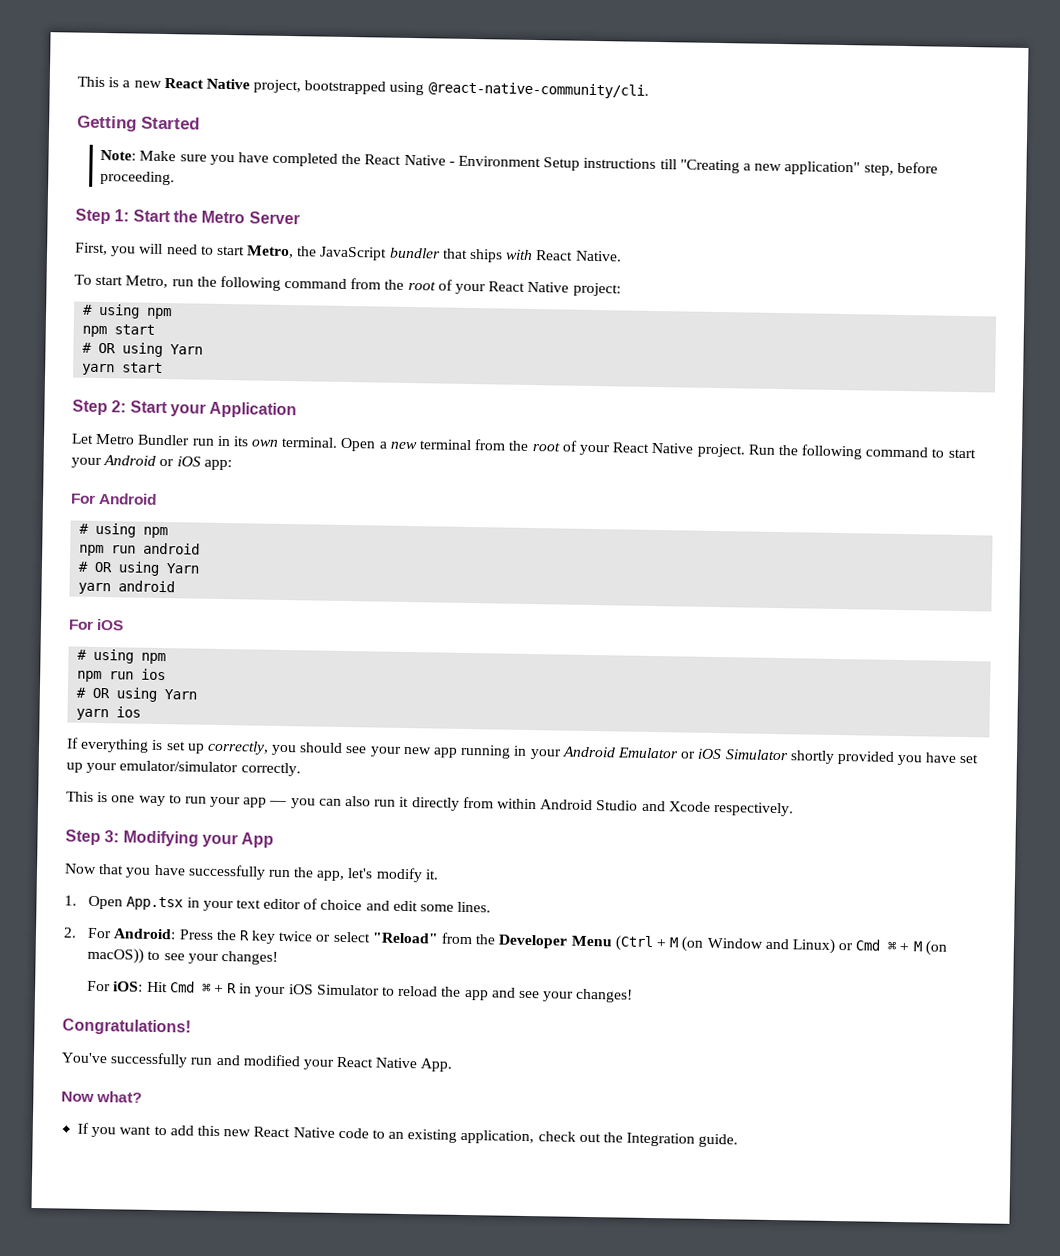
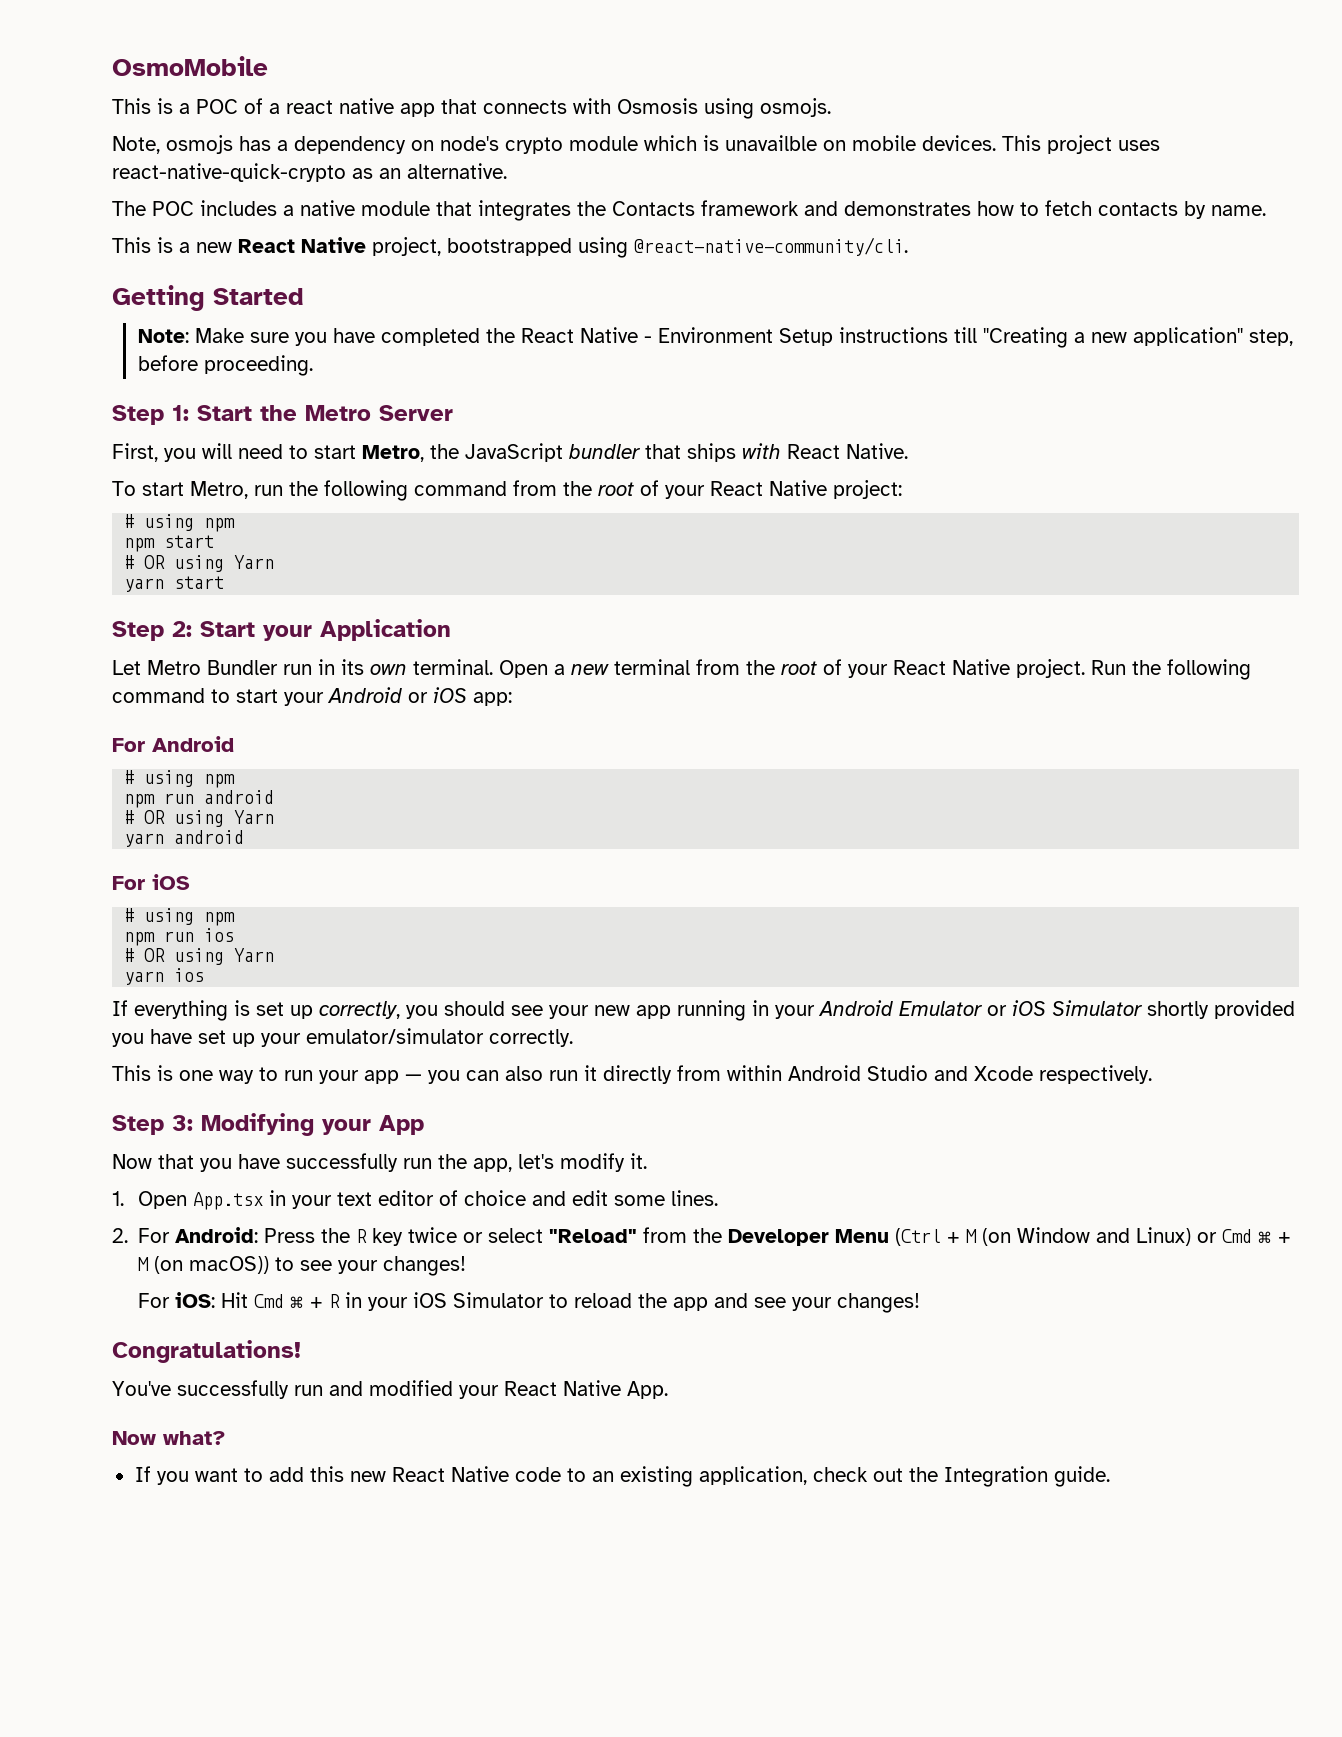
+ OsmoMobile
+ This is a POC of a react native app that connects with Osmosis using osmojs.
+ Note, osmojs has a dependency on node's crypto module which is unavailble on mobile devices. This project uses react-native-quick-crypto as an alternative.
+ The POC includes a native module that integrates the Contacts framework and demonstrates how to fetch contacts by name.

